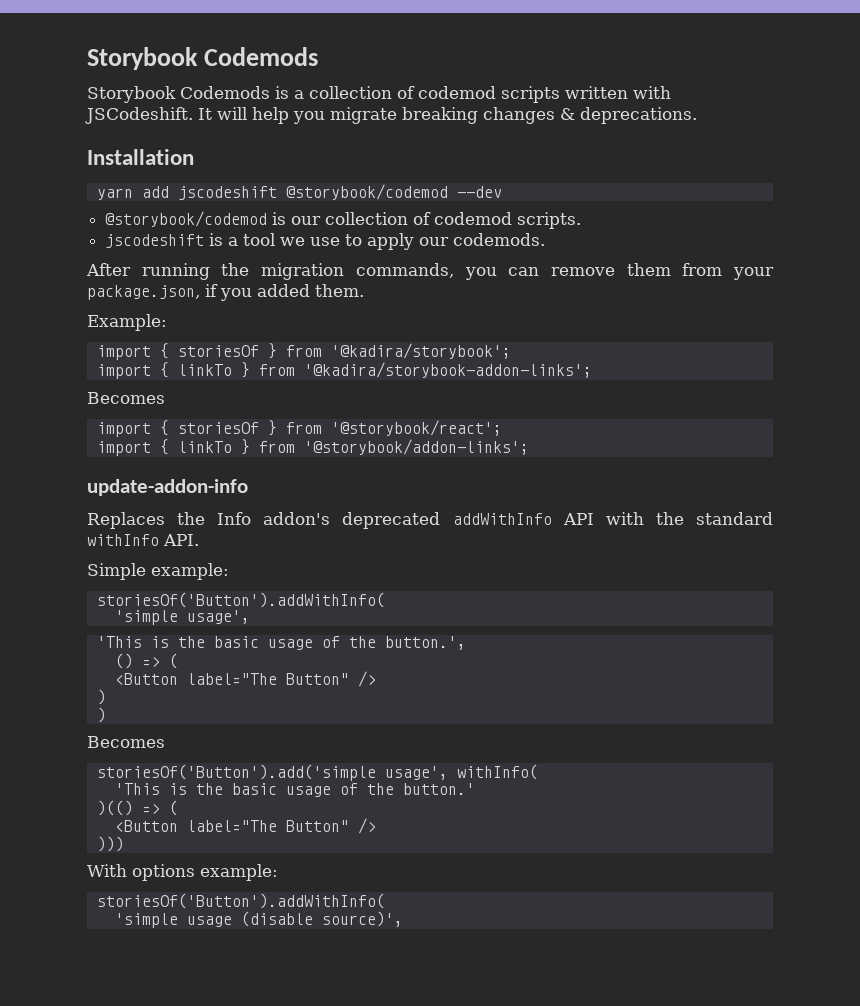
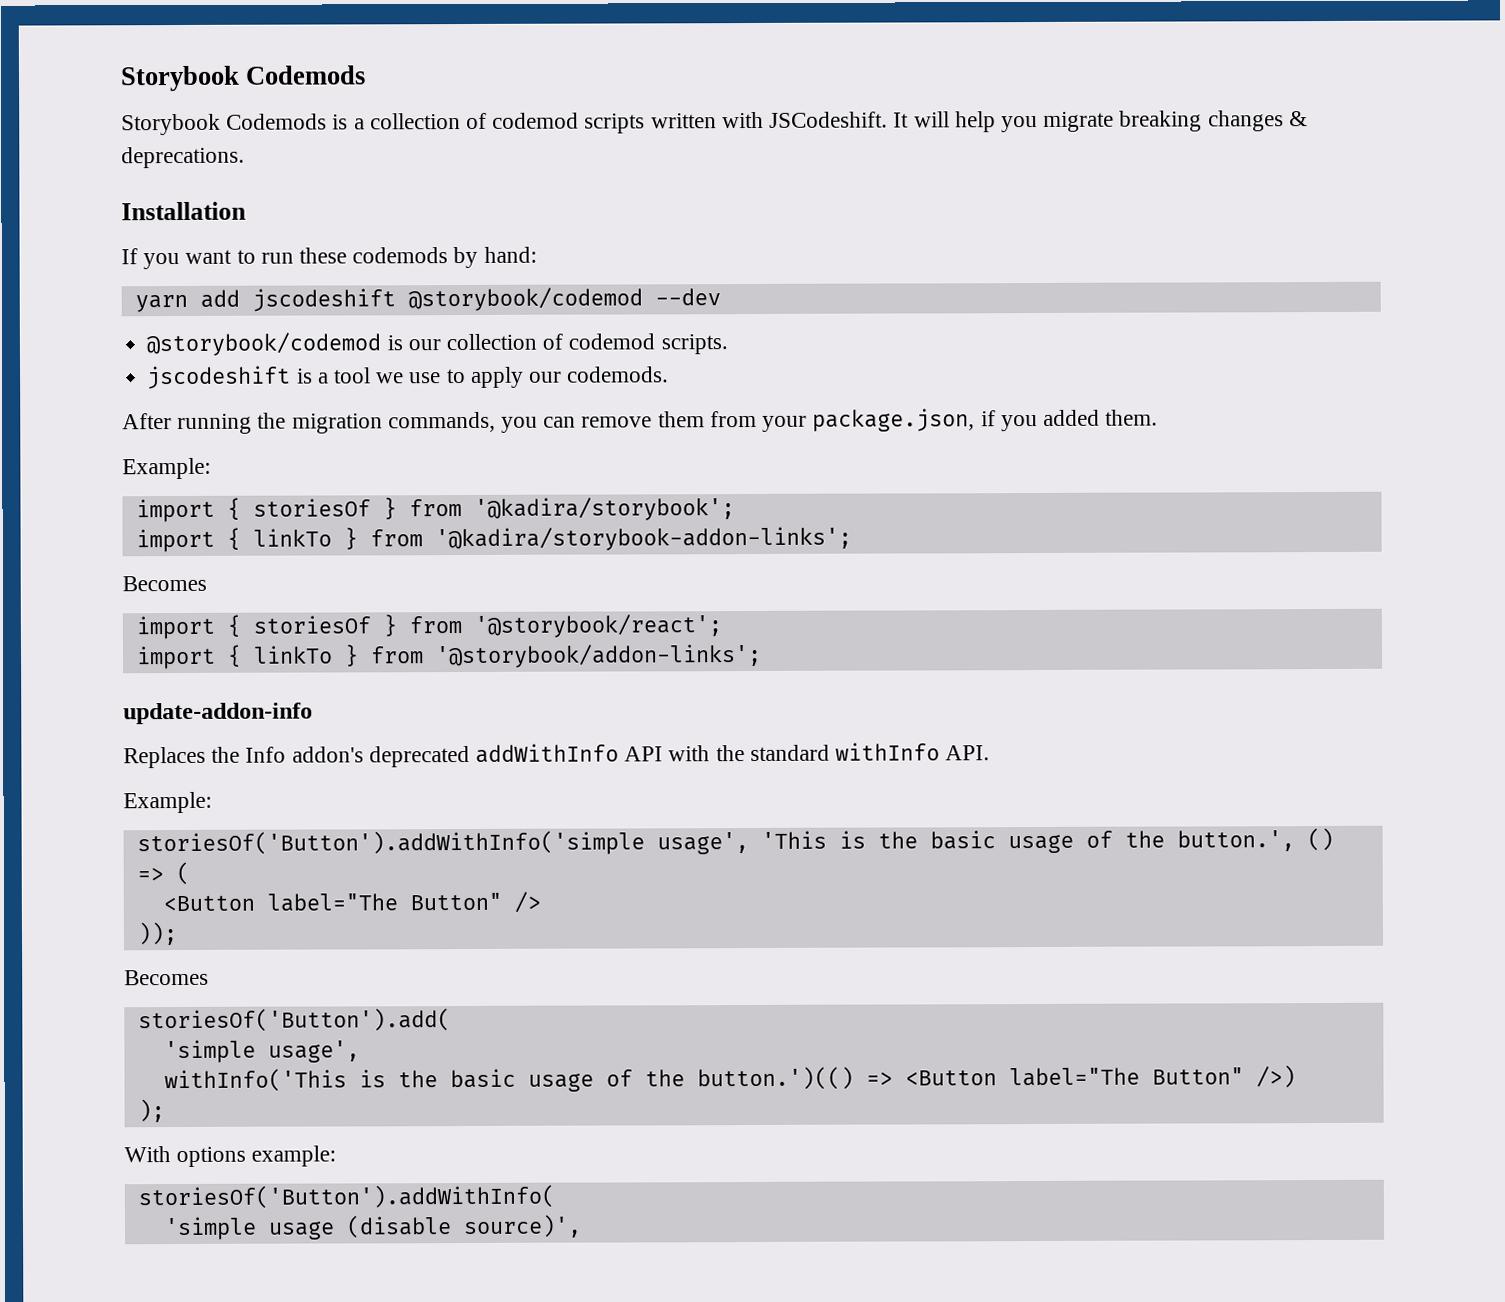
+ If you want to run these codemods by hand:
  Replaces the Info addon's deprecated addWithInfo API with the standard withInfo API.
- Simple example:
- storiesOf('Button').addWithInfo(
+ Example:
+ storiesOf('Button').addWithInfo('simple usage', 'This is the basic usage of the button.', () => (
+ <Button label="The Button" />
+ ));
+ Becomes
+ storiesOf('Button').add(
  'simple usage',
- 'This is the basic usage of the button.',
- () => (
- <Button label="The Button" />
- )
- )
- Becomes
- storiesOf('Button').add('simple usage', withInfo(
- 'This is the basic usage of the button.'
- )(() => (
- <Button label="The Button" />
- )))
+ withInfo('This is the basic usage of the button.')(() => <Button label="The Button" />)
+ );

